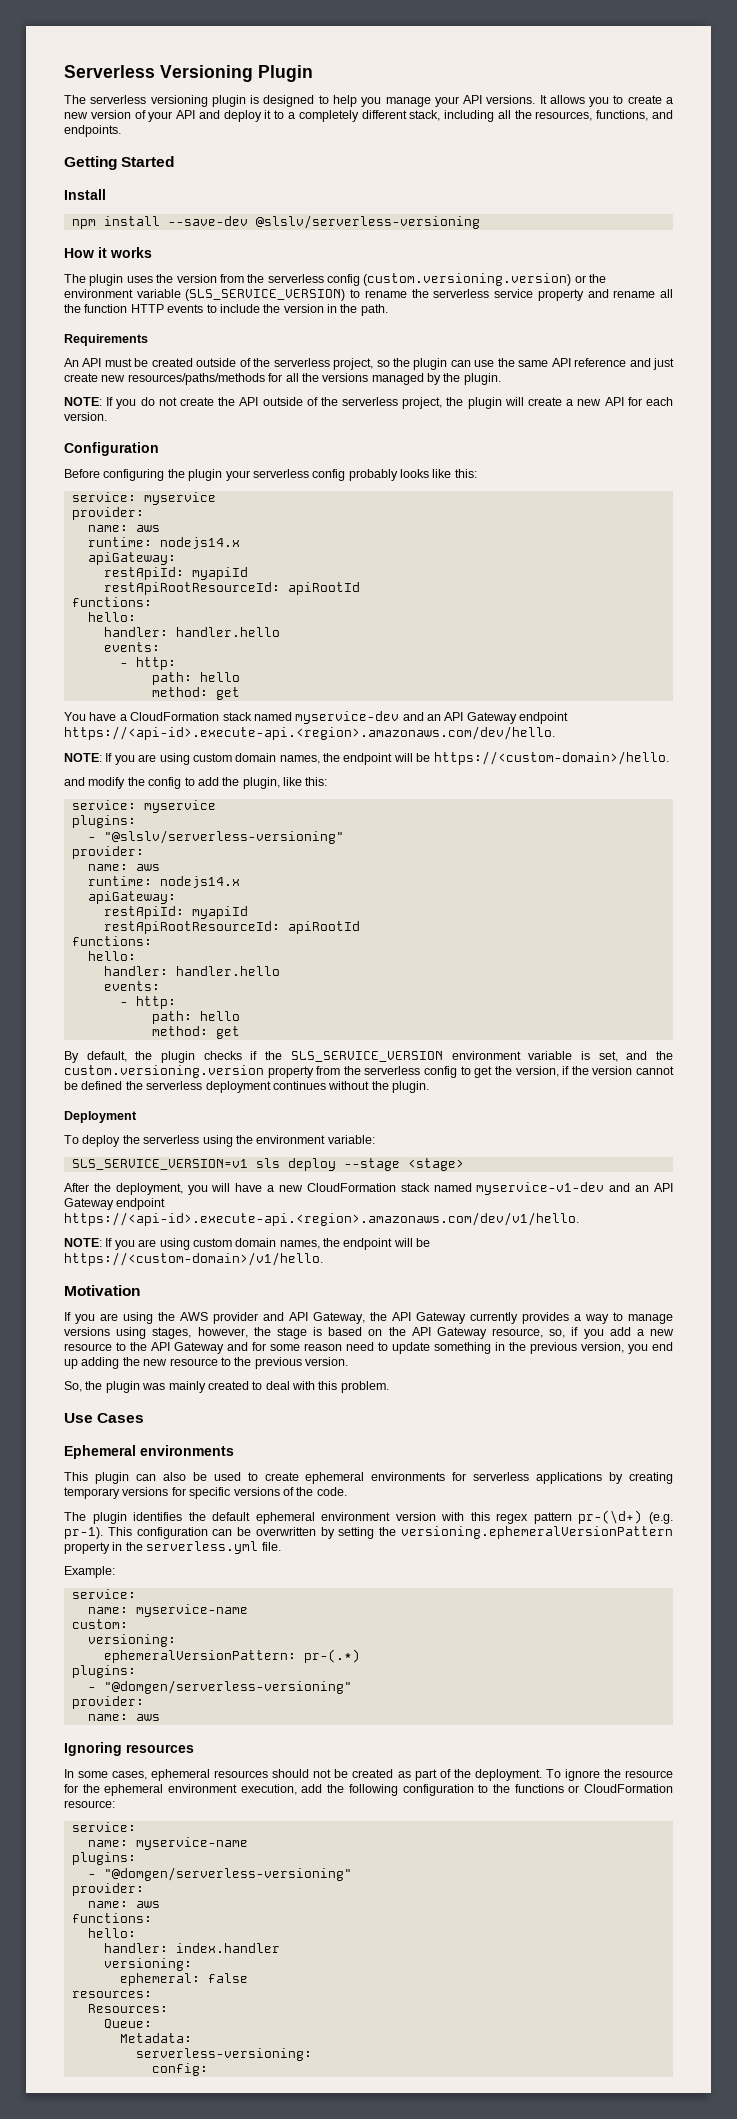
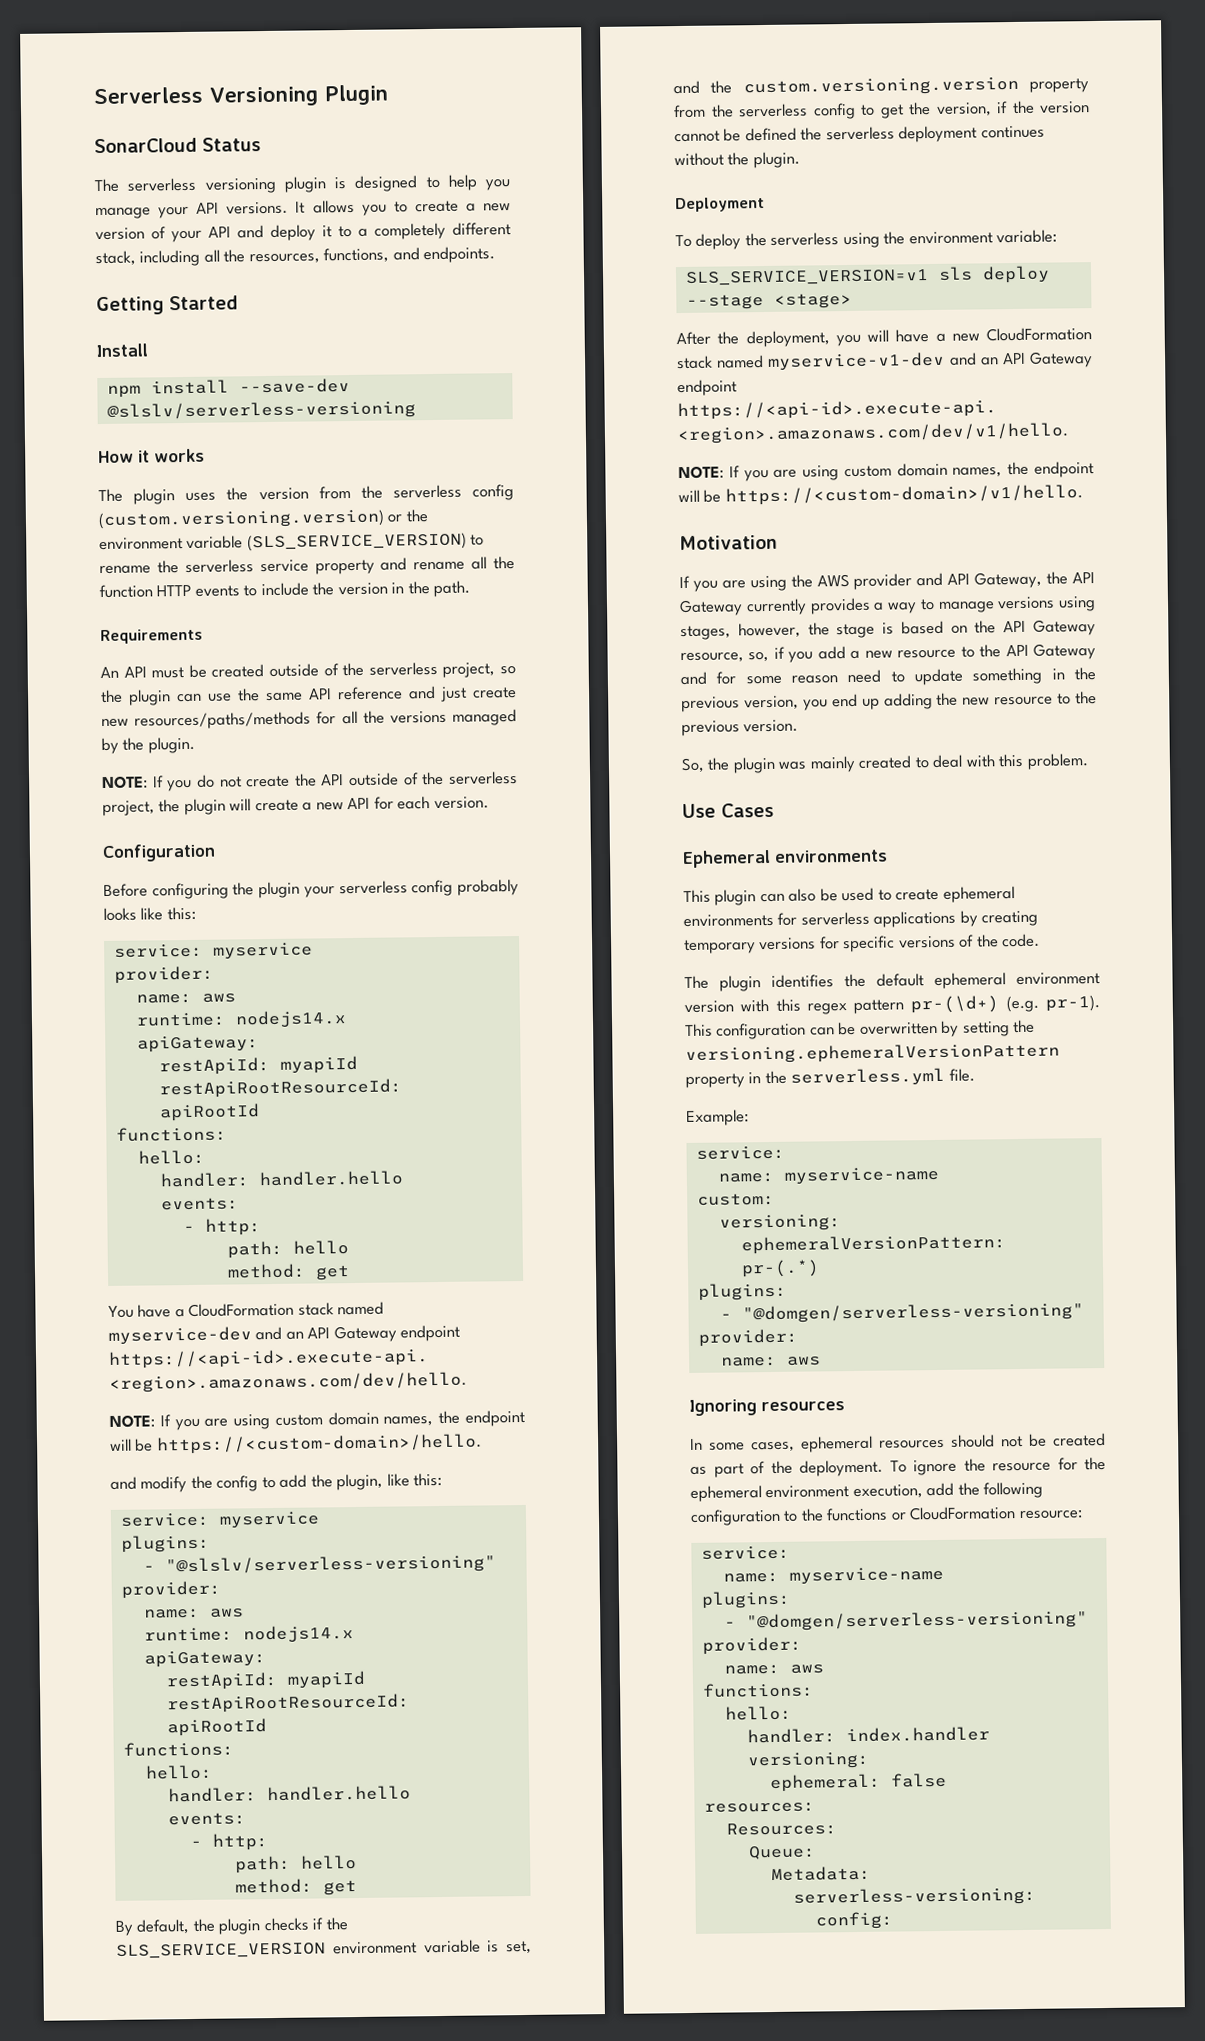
+ SonarCloud Status

